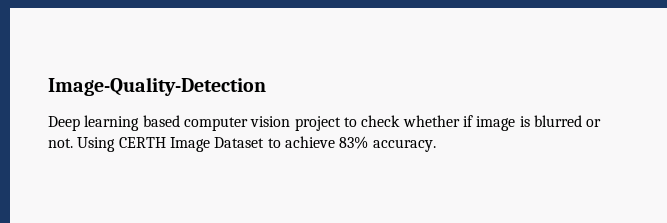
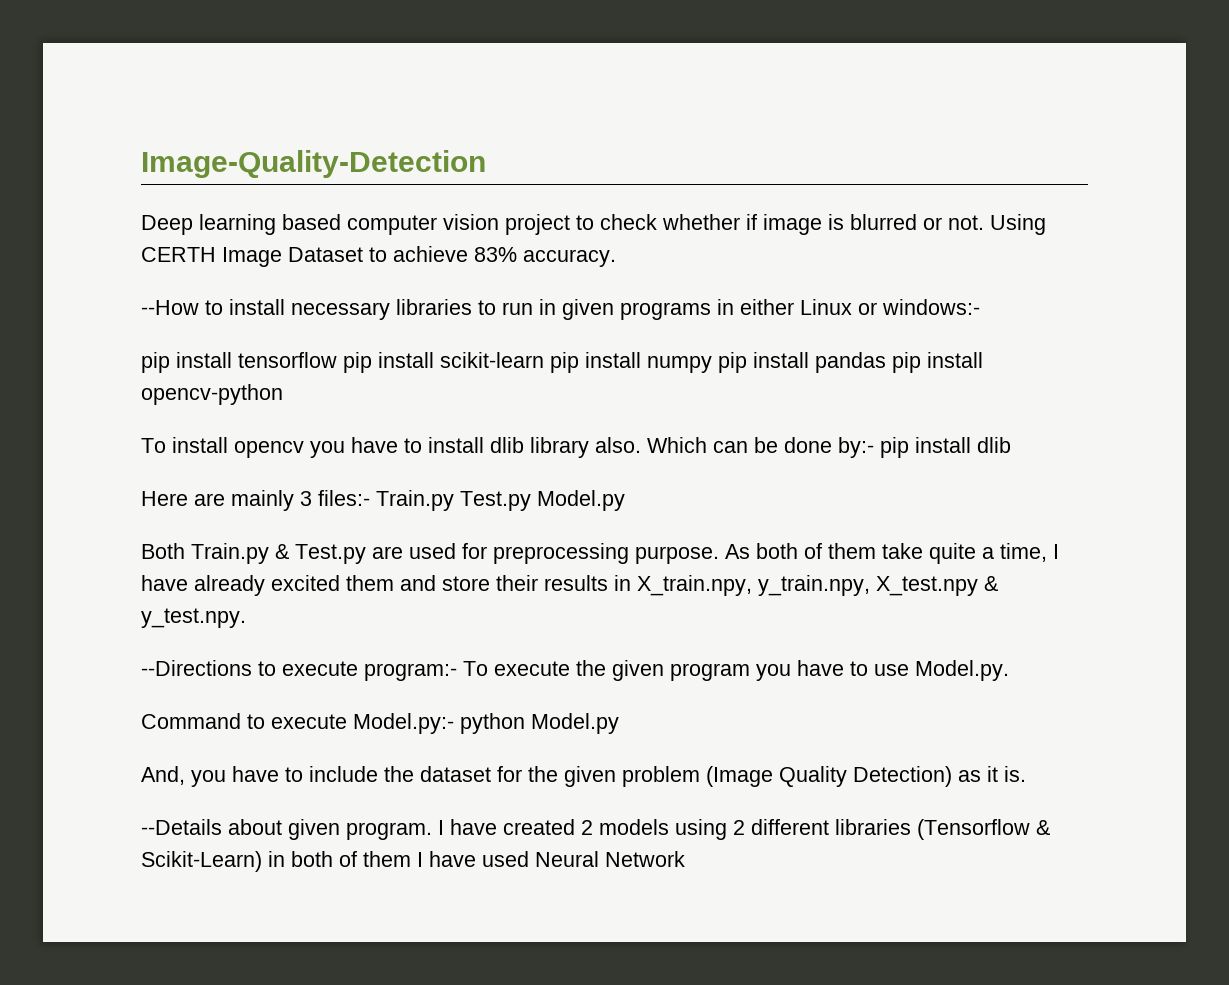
+ --How to install necessary libraries to run in given programs in either Linux or windows:-
+ pip install tensorflow pip install scikit-learn pip install numpy pip install pandas pip install opencv-python
+ To install opencv you have to install dlib library also. Which can be done by:- pip install dlib
+ Here are mainly 3 files:- Train.py Test.py Model.py
+ Both Train.py & Test.py are used for preprocessing purpose. As both of them take quite a time, I have already excited them and store their results in X_train.npy, y_train.npy, X_test.npy & y_test.npy.
+ --Directions to execute program:- To execute the given program you have to use Model.py.
+ Command to execute Model.py:- python Model.py
+ And, you have to include the dataset for the given problem (Image Quality Detection) as it is.
+ --Details about given program. I have created 2 models using 2 different libraries (Tensorflow & Scikit-Learn) in both of them I have used Neural Network

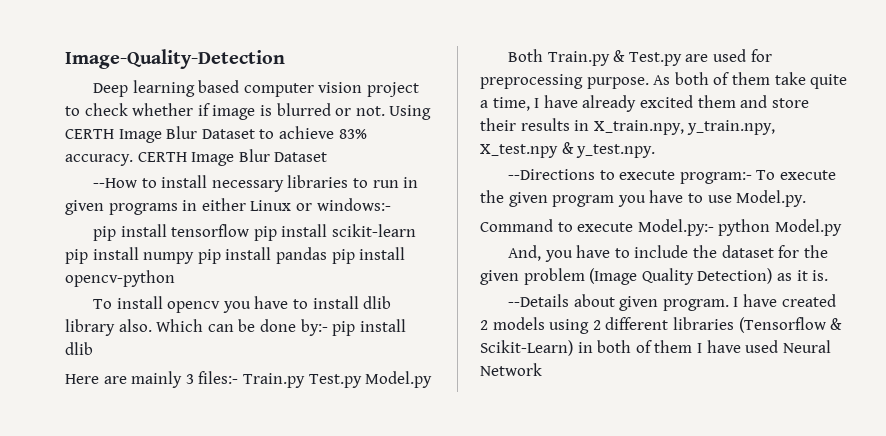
- Using CERTH Image Dataset to achieve 83% accuracy.
+ Using CERTH Image Blur Dataset to achieve 83% accuracy. CERTH Image Blur Dataset

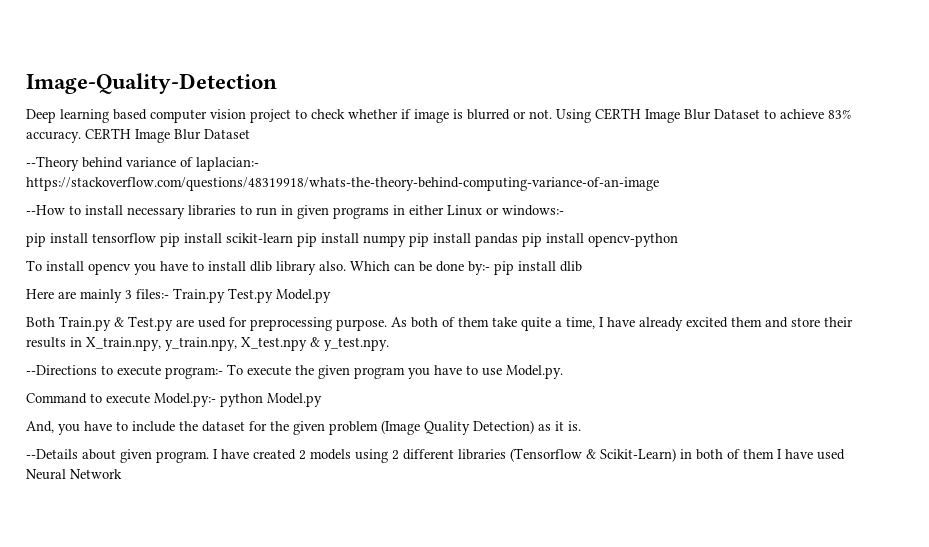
+ --Theory behind variance of laplacian:- https://stackoverflow.com/questions/48319918/whats-the-theory-behind-computing-variance-of-an-image

